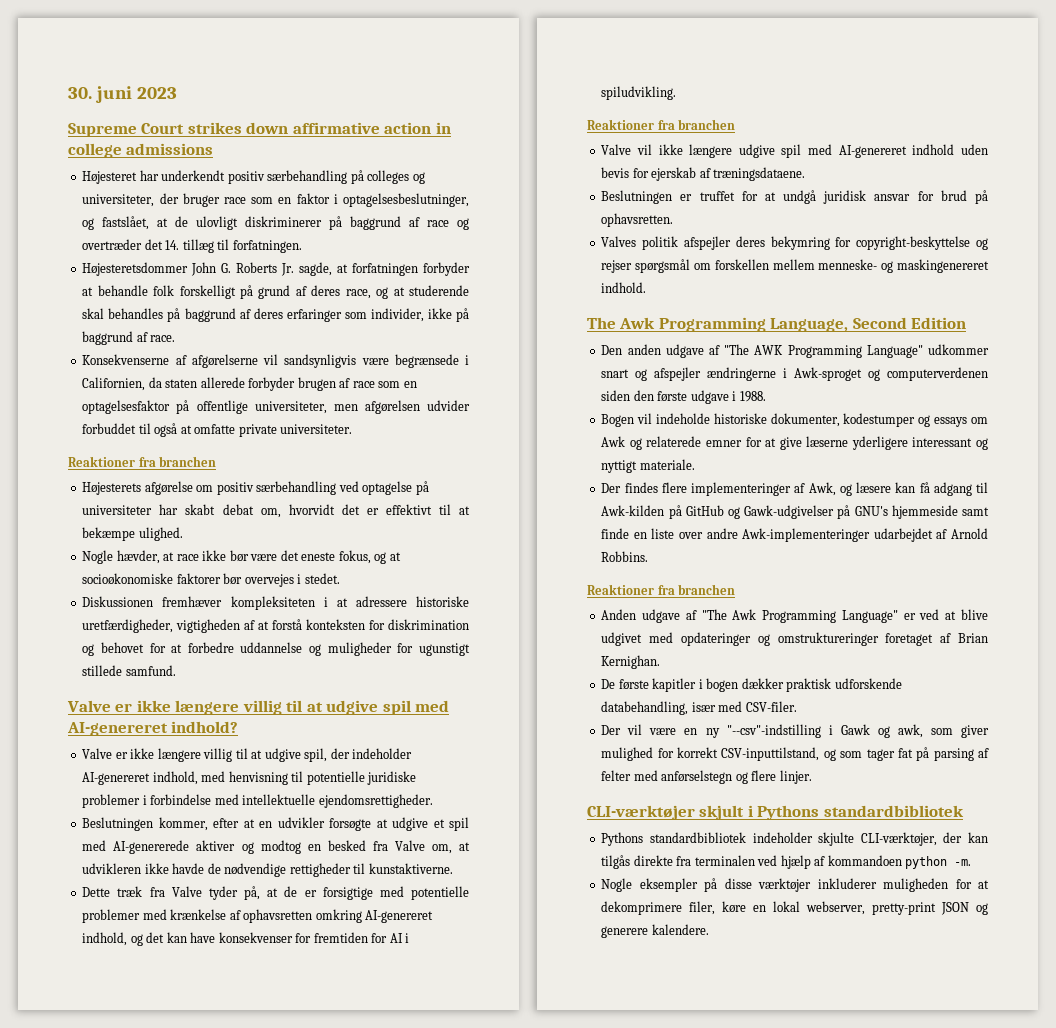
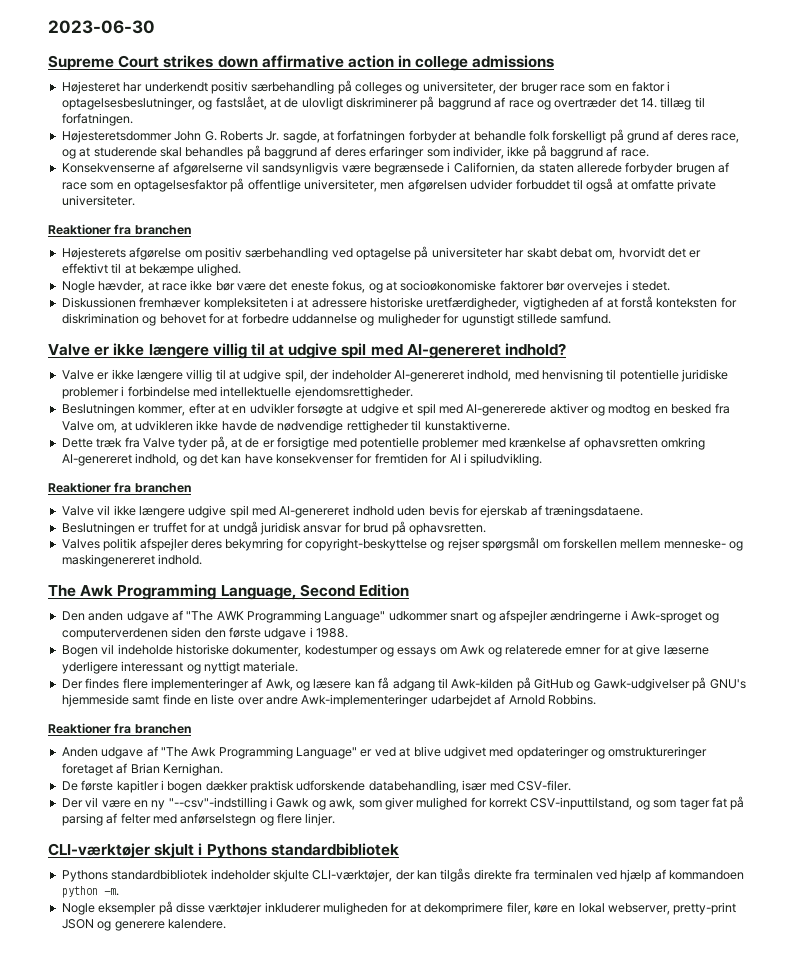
- 30. juni 2023
+ 2023-06-30

